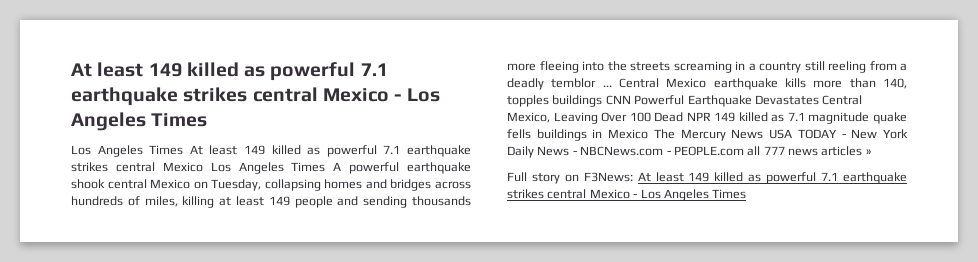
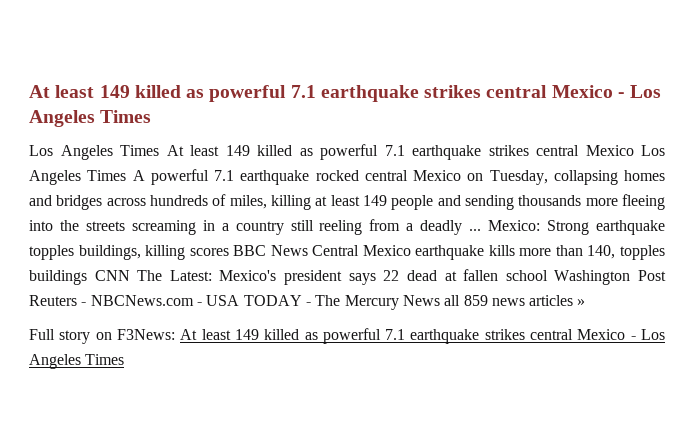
- Los Angeles Times At least 149 killed as powerful 7.1 earthquake strikes central Mexico Los Angeles Times A powerful earthquake shook central Mexico on Tuesday, collapsing homes and bridges across hundreds of miles, killing at least 149 people and sending thousands more fleeing into the streets screaming in a country still reeling from a deadly temblor ... Central Mexico earthquake kills more than 140, topples buildings CNN Powerful Earthquake Devastates Central Mexico, Leaving Over 100 Dead NPR 149 killed as 7.1 magnitude quake fells buildings in Mexico The Mercury News USA TODAY - New York Daily News - NBCNews.com - PEOPLE.com all 777 news articles »
+ Los Angeles Times At least 149 killed as powerful 7.1 earthquake strikes central Mexico Los Angeles Times A powerful 7.1 earthquake rocked central Mexico on Tuesday, collapsing homes and bridges across hundreds of miles, killing at least 149 people and sending thousands more fleeing into the streets screaming in a country still reeling from a deadly ... Mexico: Strong earthquake topples buildings, killing scores BBC News Central Mexico earthquake kills more than 140, topples buildings CNN The Latest: Mexico's president says 22 dead at fallen school Washington Post Reuters - NBCNews.com - USA TODAY - The Mercury News all 859 news articles »

